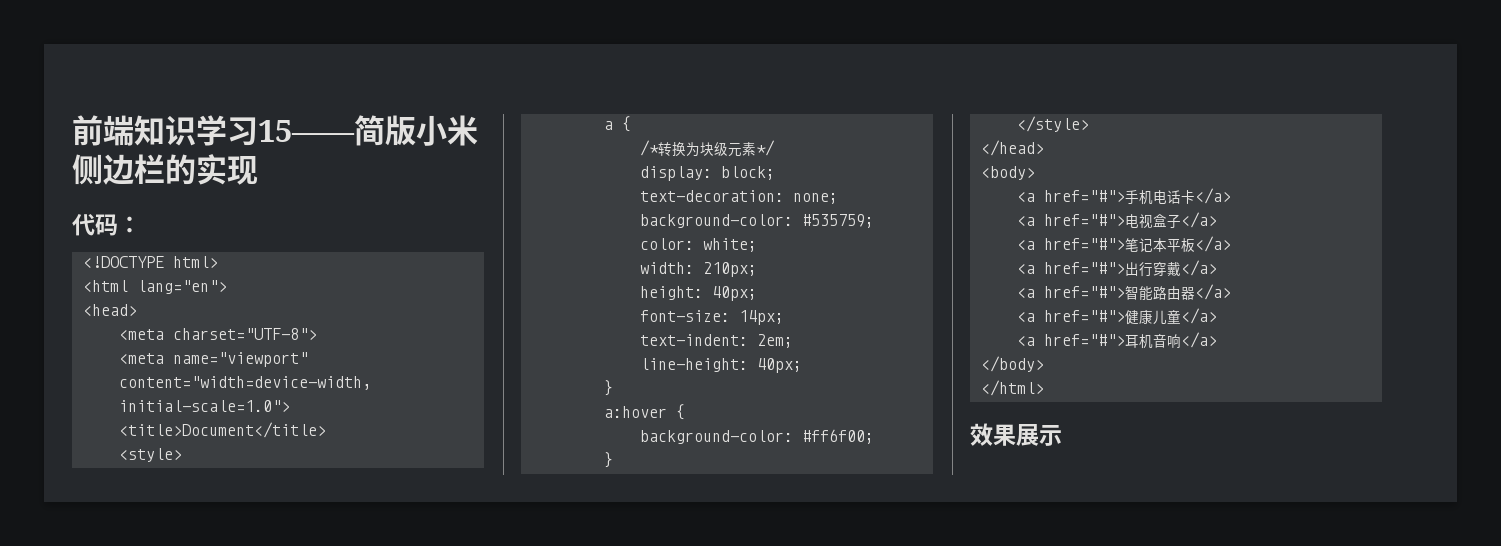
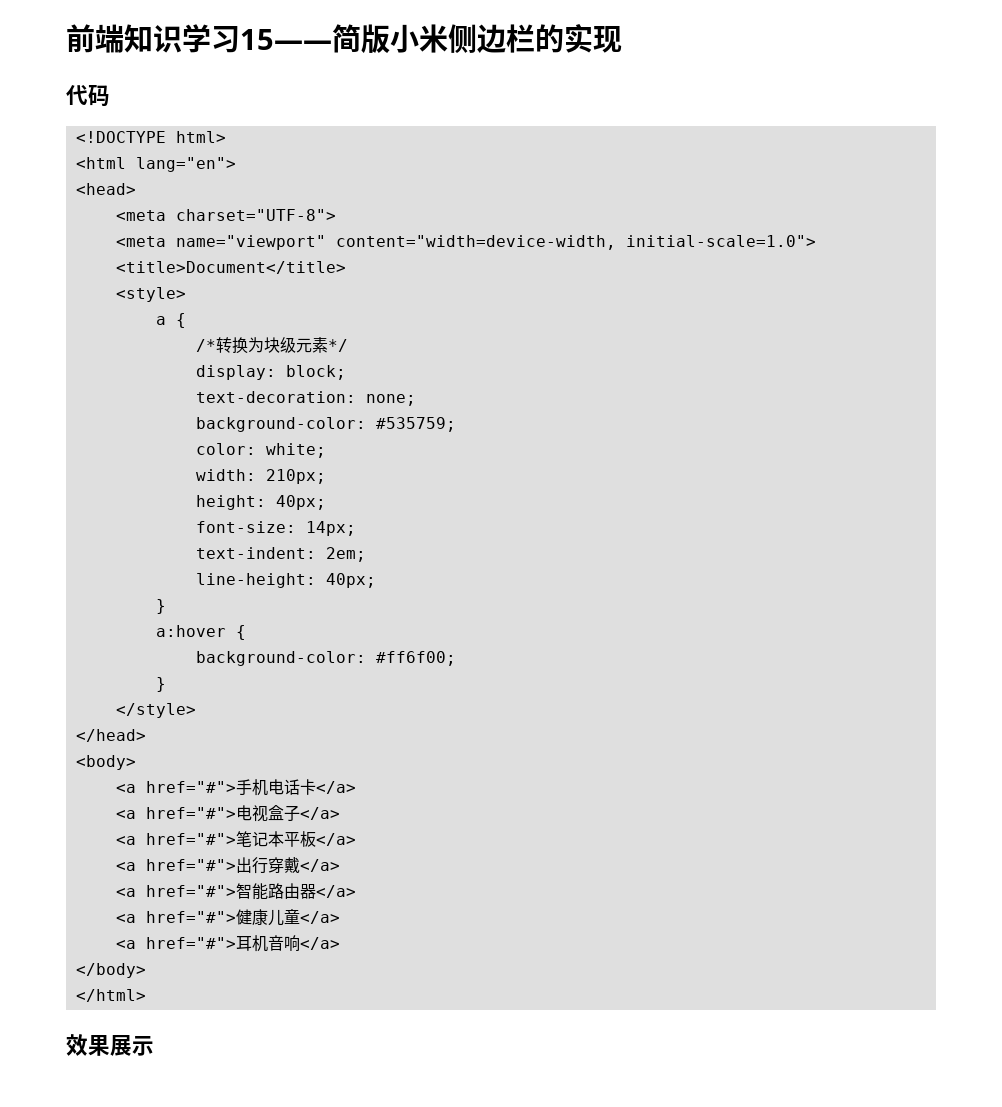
- 代码：
+ 代码

